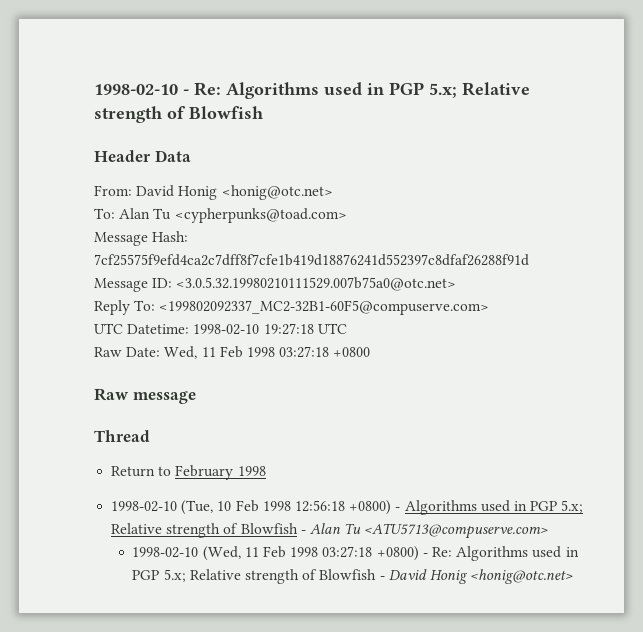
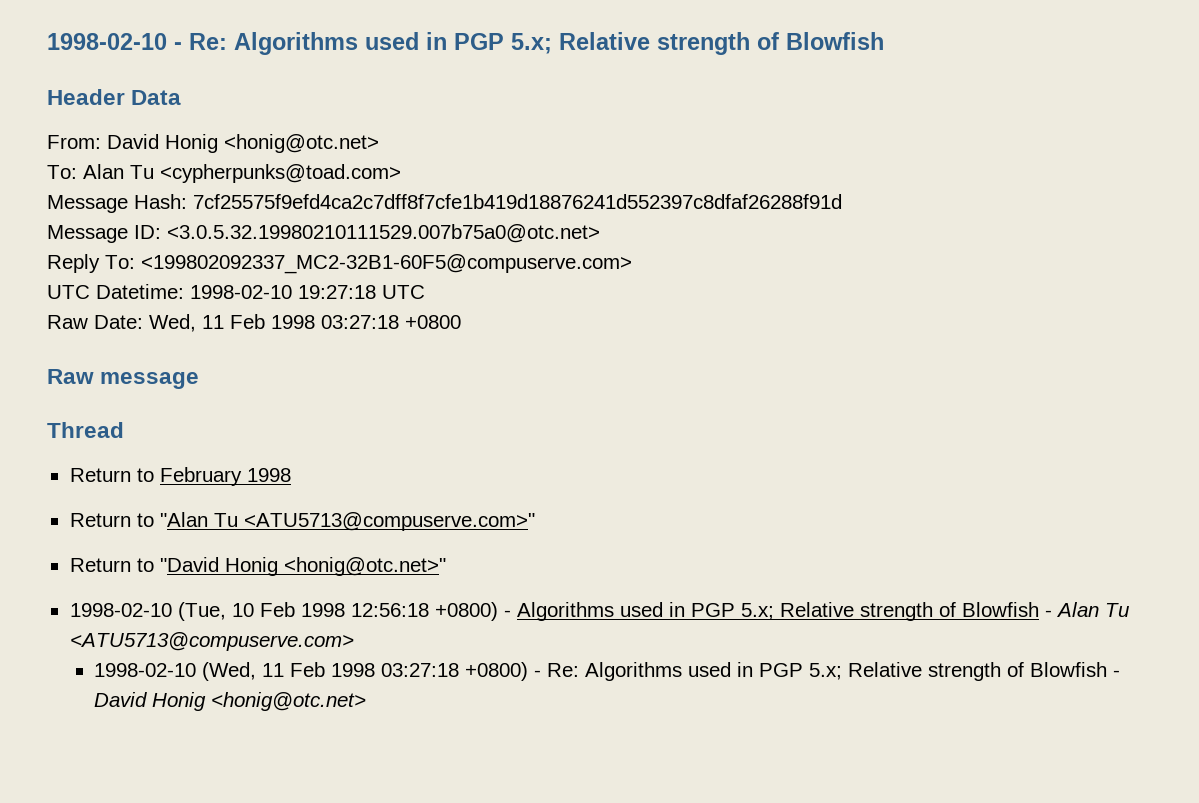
+ Return to "Alan Tu <ATU5713@compuserve.com>"
+ Return to "David Honig <honig@otc.net>"

